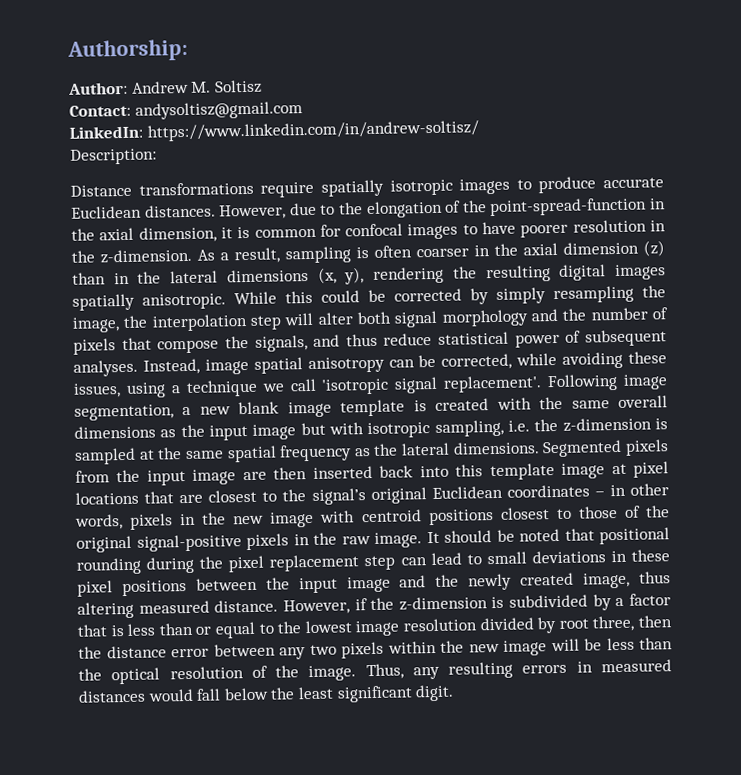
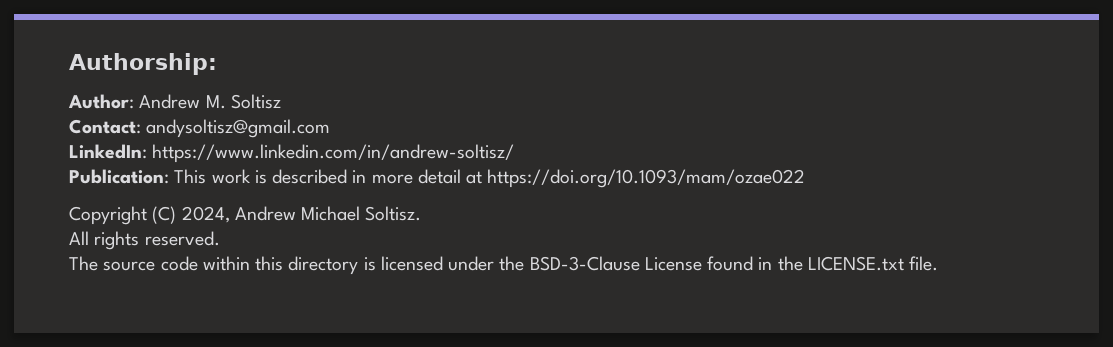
- Description:
- Distance transformations require spatially isotropic images to produce accurate Euclidean distances. However, due to the elongation of the point-spread-function in the axial dimension, it is common for confocal images to have poorer resolution in the z-dimension. As a result, sampling is often coarser in the axial dimension (z) than in the lateral dimensions (x, y), rendering the resulting digital images spatially anisotropic. While this could be corrected by simply resampling the image, the interpolation step will alter both signal morphology and the number of pixels that compose the signals, and thus reduce statistical power of subsequent analyses. Instead, image spatial anisotropy can be corrected, while avoiding these issues, using a technique we call 'isotropic signal replacement'. Following image segmentation, a new blank image template is created with the same overall dimensions as the input image but with isotropic sampling, i.e. the z-dimension is sampled at the same spatial frequency as the lateral dimensions. Segmented pixels from the input image are then inserted back into this template image at pixel locations that are closest to the signal’s original Euclidean coordinates – in other words, pixels in the new image with centroid positions closest to those of the original signal-positive pixels in the raw image. It should be noted that positional rounding during the pixel replacement step can lead to small deviations in these pixel positions between the input image and the newly created image, thus altering measured distance. However, if the z-dimension is subdivided by a factor that is less than or equal to the lowest image resolution divided by root three, then the distance error between any two pixels within the new image will be less than the optical resolution of the image. Thus, any resulting errors in measured distances would fall below the least significant digit.
+ Publication: This work is described in more detail at https://doi.org/10.1093/mam/ozae022
+ Copyright (C) 2024, Andrew Michael Soltisz.
+ All rights reserved.
+ The source code within this directory is licensed under the BSD-3-Clause License found in the LICENSE.txt file.

